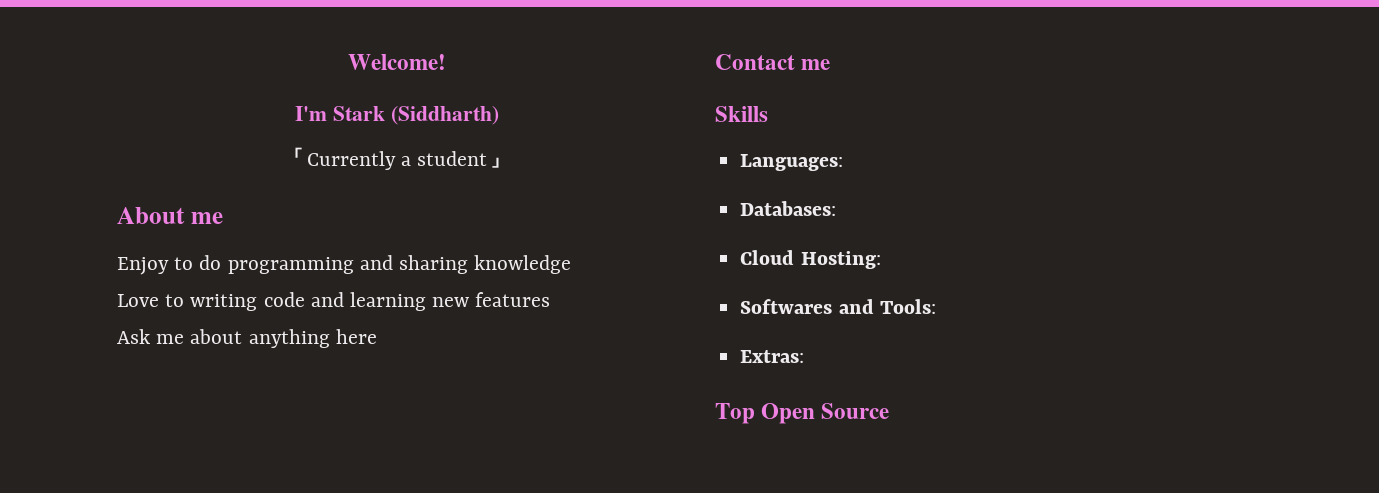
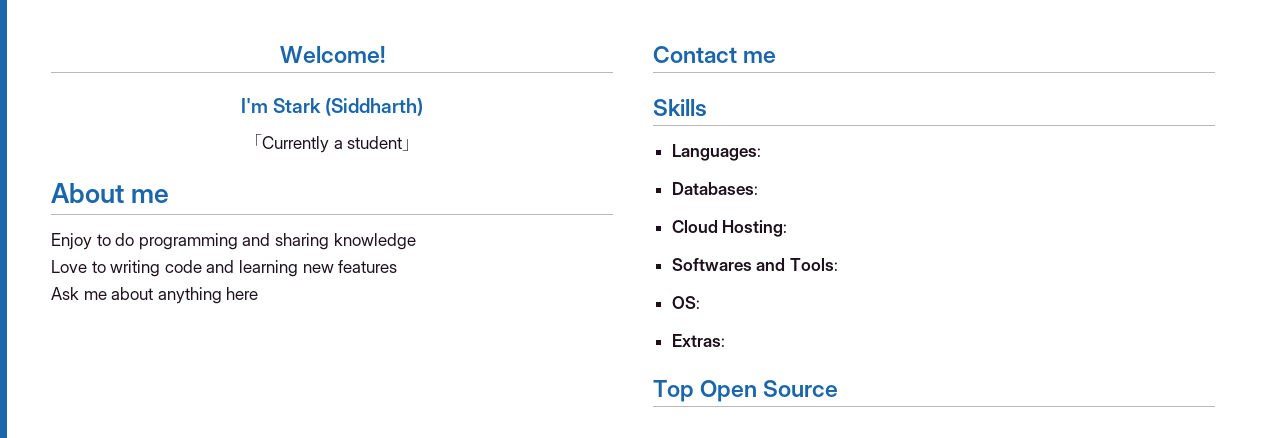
+ OS:

